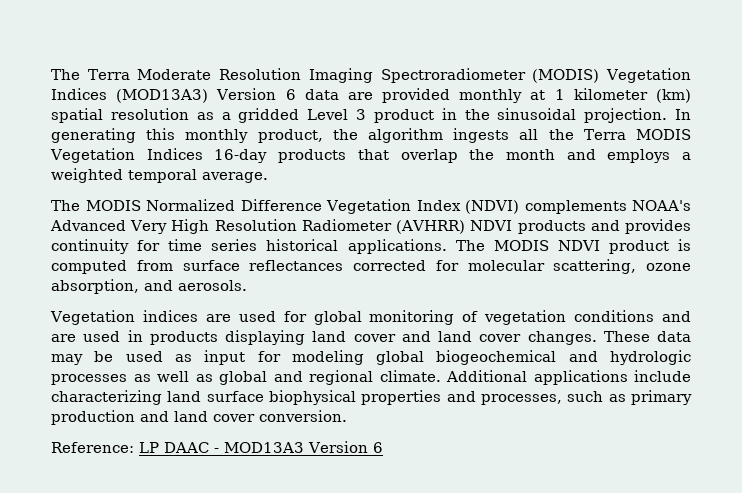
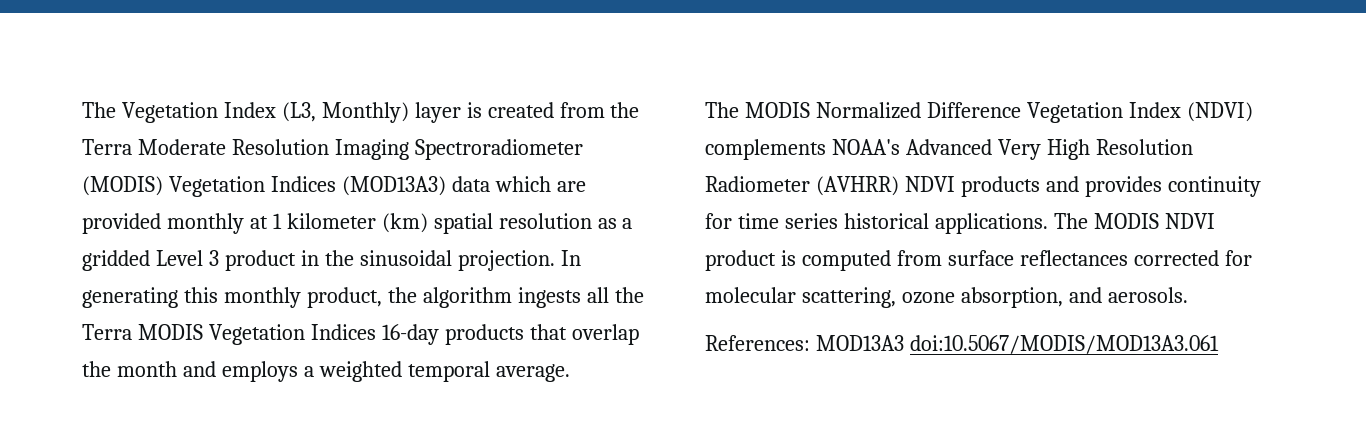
- The Terra Moderate Resolution Imaging Spectroradiometer (MODIS) Vegetation Indices (MOD13A3) Version 6 data are provided monthly at 1 kilometer (km) spatial resolution as a gridded Level 3 product in the sinusoidal projection.
+ The Vegetation Index (L3, Monthly) layer is created from the Terra Moderate Resolution Imaging Spectroradiometer (MODIS) Vegetation Indices (MOD13A3) data which are provided monthly at 1 kilometer (km) spatial resolution as a gridded Level 3 product in the sinusoidal projection.
- Vegetation indices are used for global monitoring of vegetation conditions and are used in products displaying land cover and land cover changes. These data may be used as input for modeling global biogeochemical and hydrologic processes as well as global and regional climate. Additional applications include characterizing land surface biophysical properties and processes, such as primary production and land cover conversion.
- Reference: LP DAAC - MOD13A3 Version 6
+ References: MOD13A3 doi:10.5067/MODIS/MOD13A3.061

